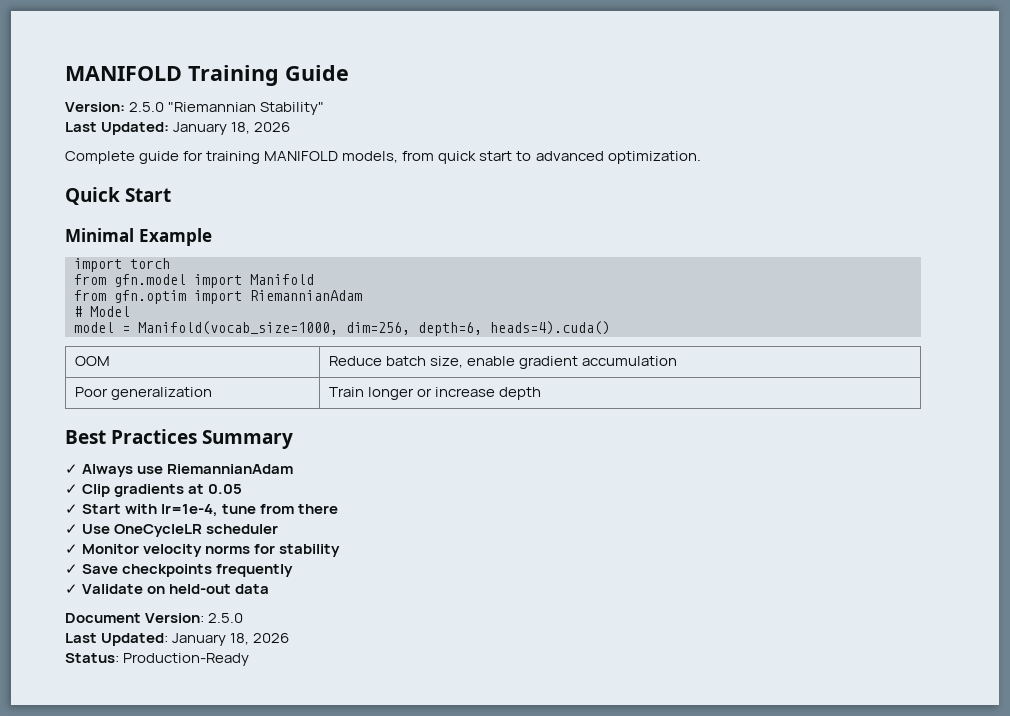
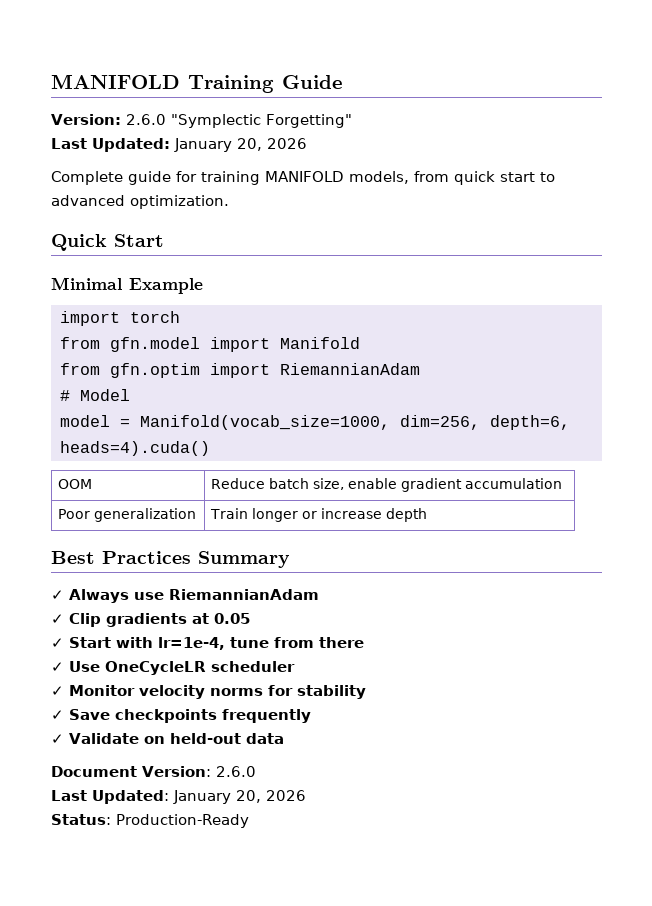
- Version: 2.5.0 "Riemannian Stability"
- Last Updated: January 18, 2026
+ Version: 2.6.0 "Symplectic Forgetting"
+ Last Updated: January 20, 2026
- Document Version: 2.5.0
- Last Updated: January 18, 2026
+ Document Version: 2.6.0
+ Last Updated: January 20, 2026

